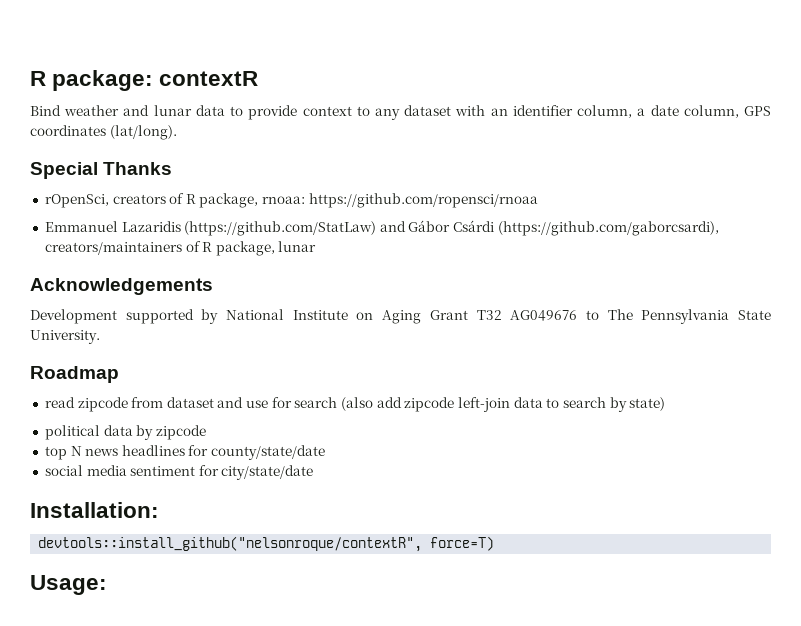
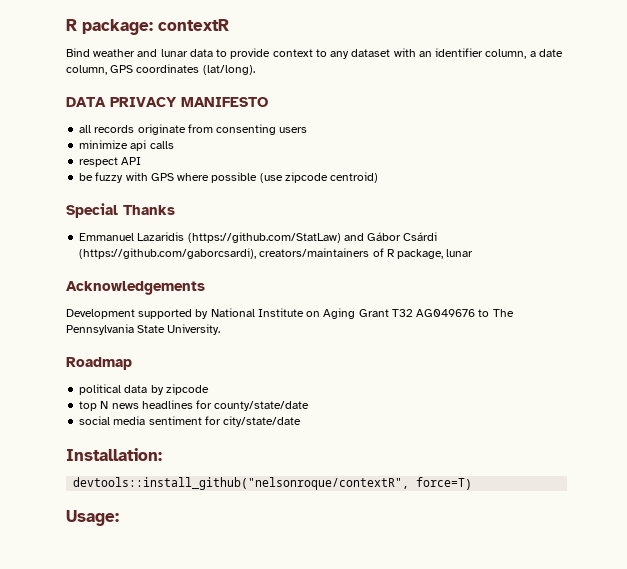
+ DATA PRIVACY MANIFESTO
+ all records originate from consenting users
+ minimize api calls
+ respect API
+ be fuzzy with GPS where possible (use zipcode centroid)
  Special Thanks
- rOpenSci, creators of R package, rnoaa: https://github.com/ropensci/rnoaa
- read zipcode from dataset and use for search (also add zipcode left-join data to search by state)

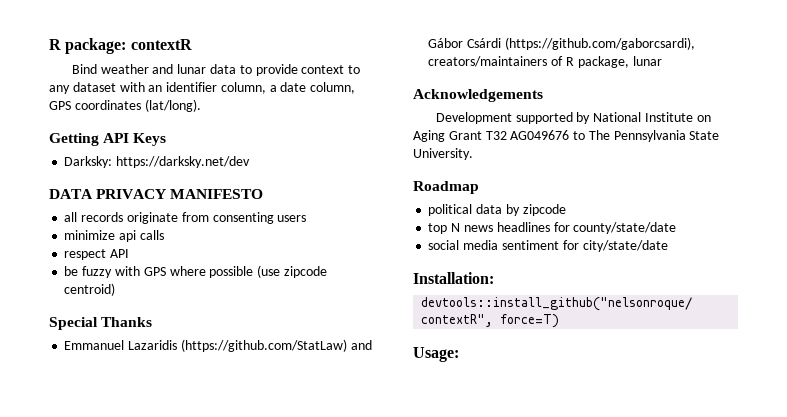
+ Getting API Keys
+ Darksky: https://darksky.net/dev

